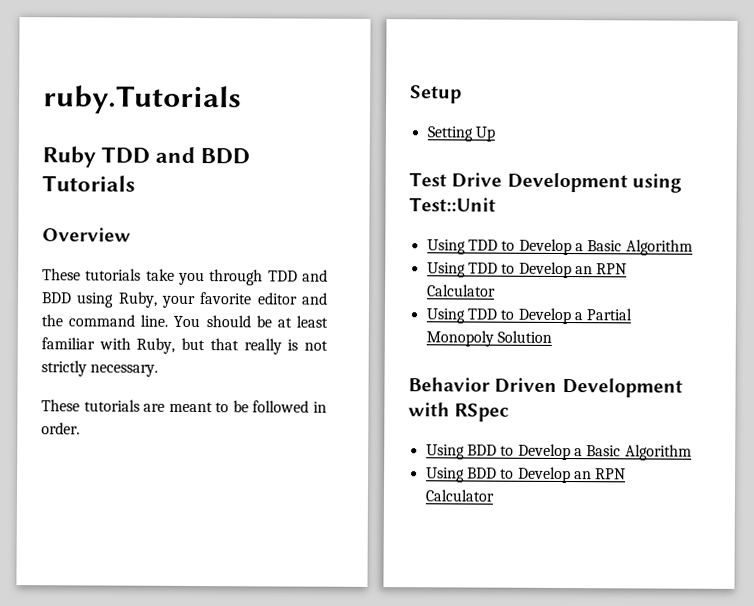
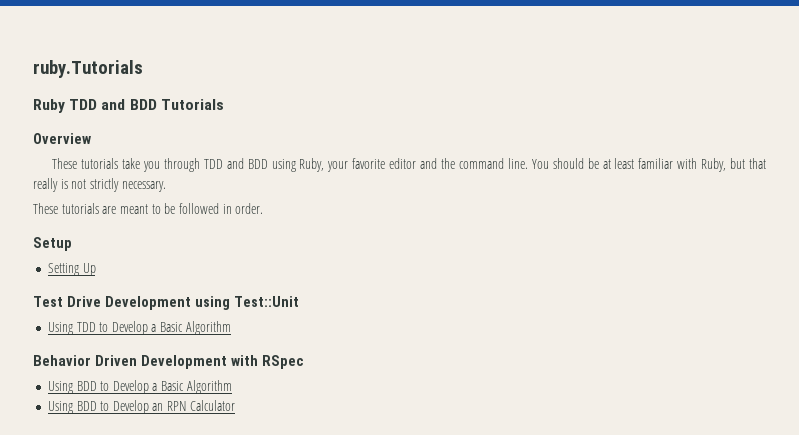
- Using TDD to Develop an RPN Calculator
- Using TDD to Develop a Partial Monopoly Solution

